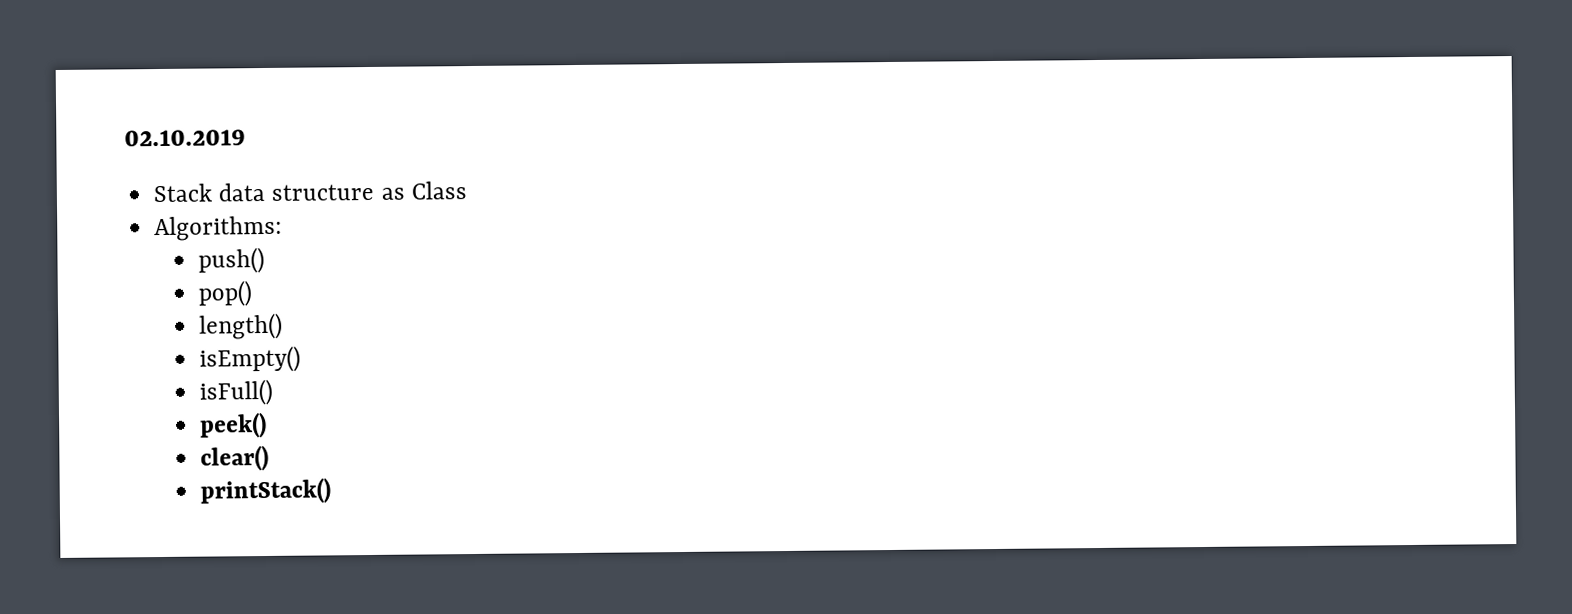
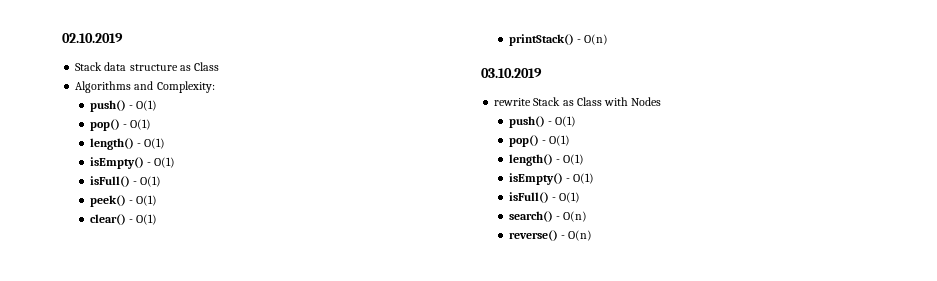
- Algorithms:
- push()
- pop()
- length()
- isEmpty()
- isFull()
+ Algorithms and Complexity:
+ push() - O(1)
+ pop() - O(1)
+ length() - O(1)
+ isEmpty() - O(1)
+ isFull() - O(1)
- peek()
+ peek() - O(1)
- clear()
+ clear() - O(1)
- printStack()
+ printStack() - O(n)
+ 03.10.2019
+ rewrite Stack as Class with Nodes
+ push() - O(1)
+ pop() - O(1)
+ length() - O(1)
+ isEmpty() - O(1)
+ isFull() - O(1)
+ search() - O(n)
+ reverse() - O(n)

